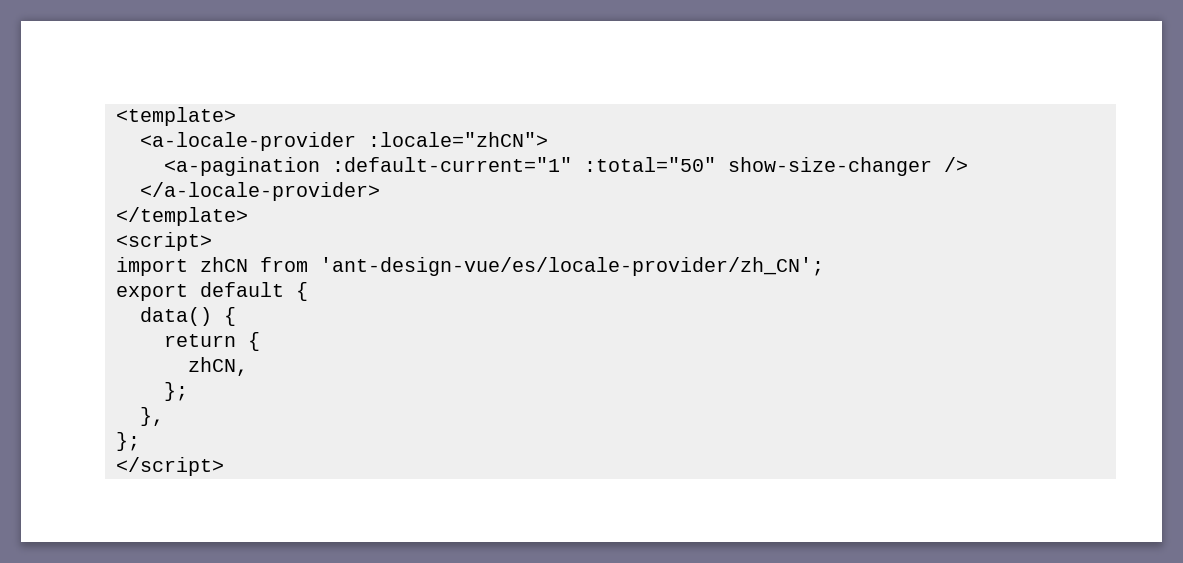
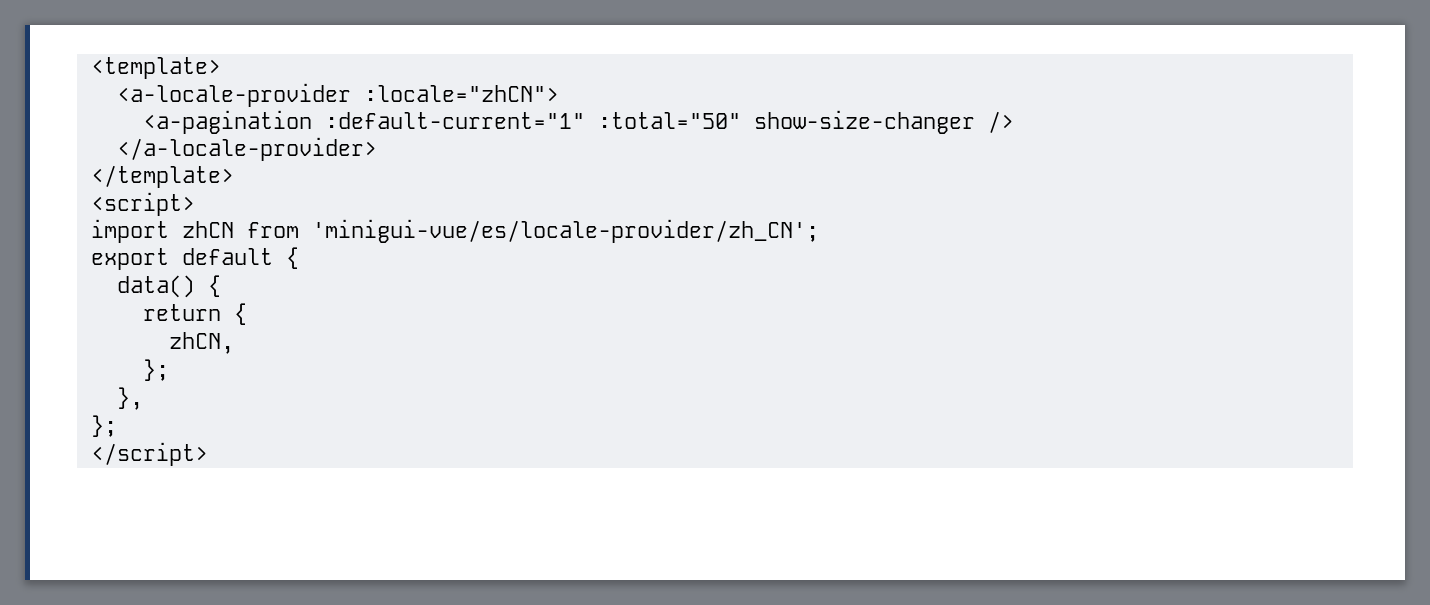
- import zhCN from 'ant-design-vue/es/locale-provider/zh_CN';
+ import zhCN from 'minigui-vue/es/locale-provider/zh_CN';

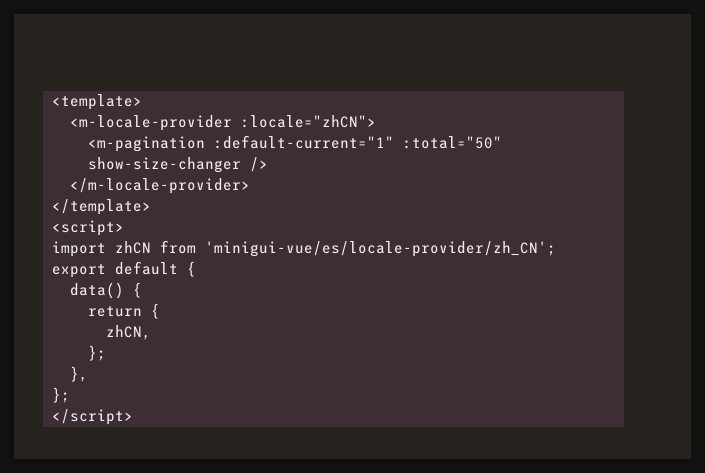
- <a-locale-provider :locale="zhCN">
+ <m-locale-provider :locale="zhCN">
- <a-pagination :default-current="1" :total="50" show-size-changer />
+ <m-pagination :default-current="1" :total="50" show-size-changer />
- </a-locale-provider>
+ </m-locale-provider>

